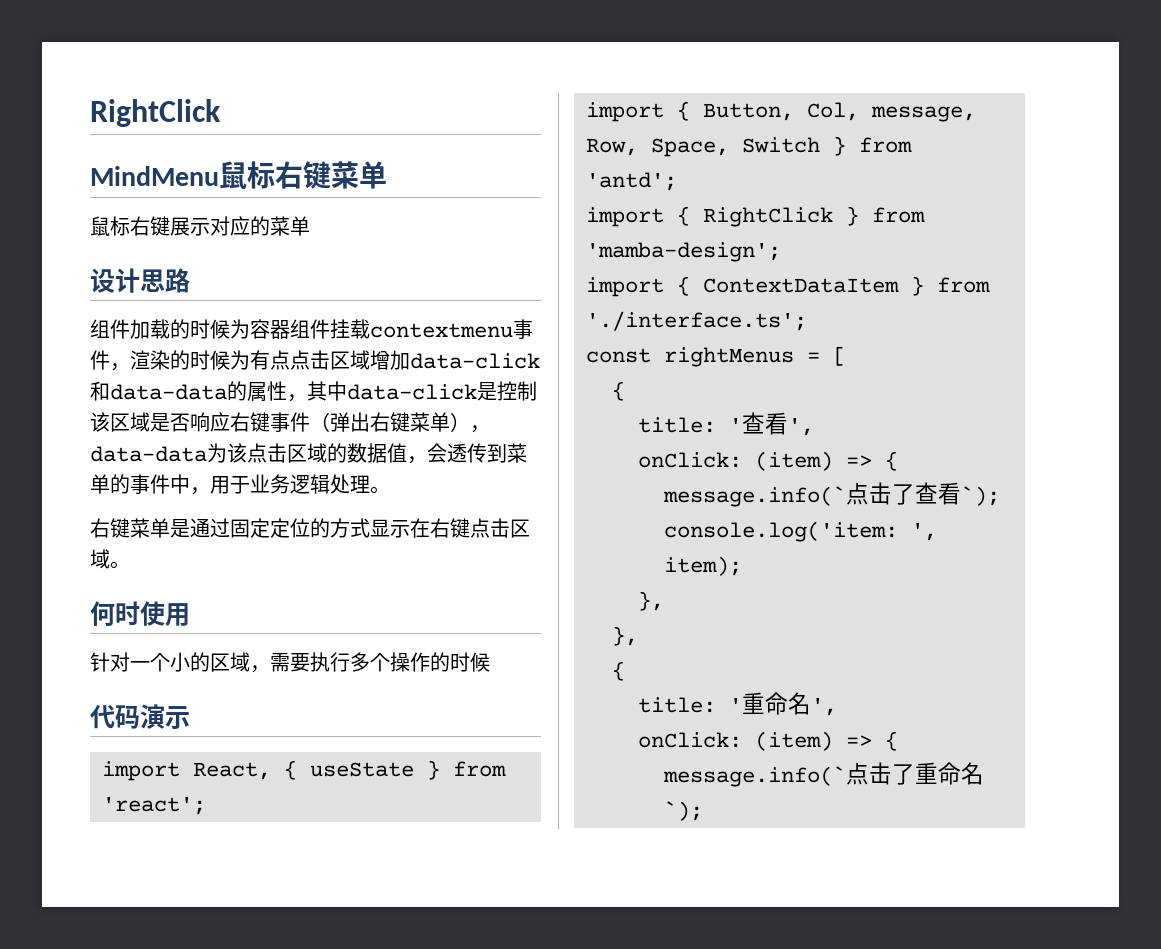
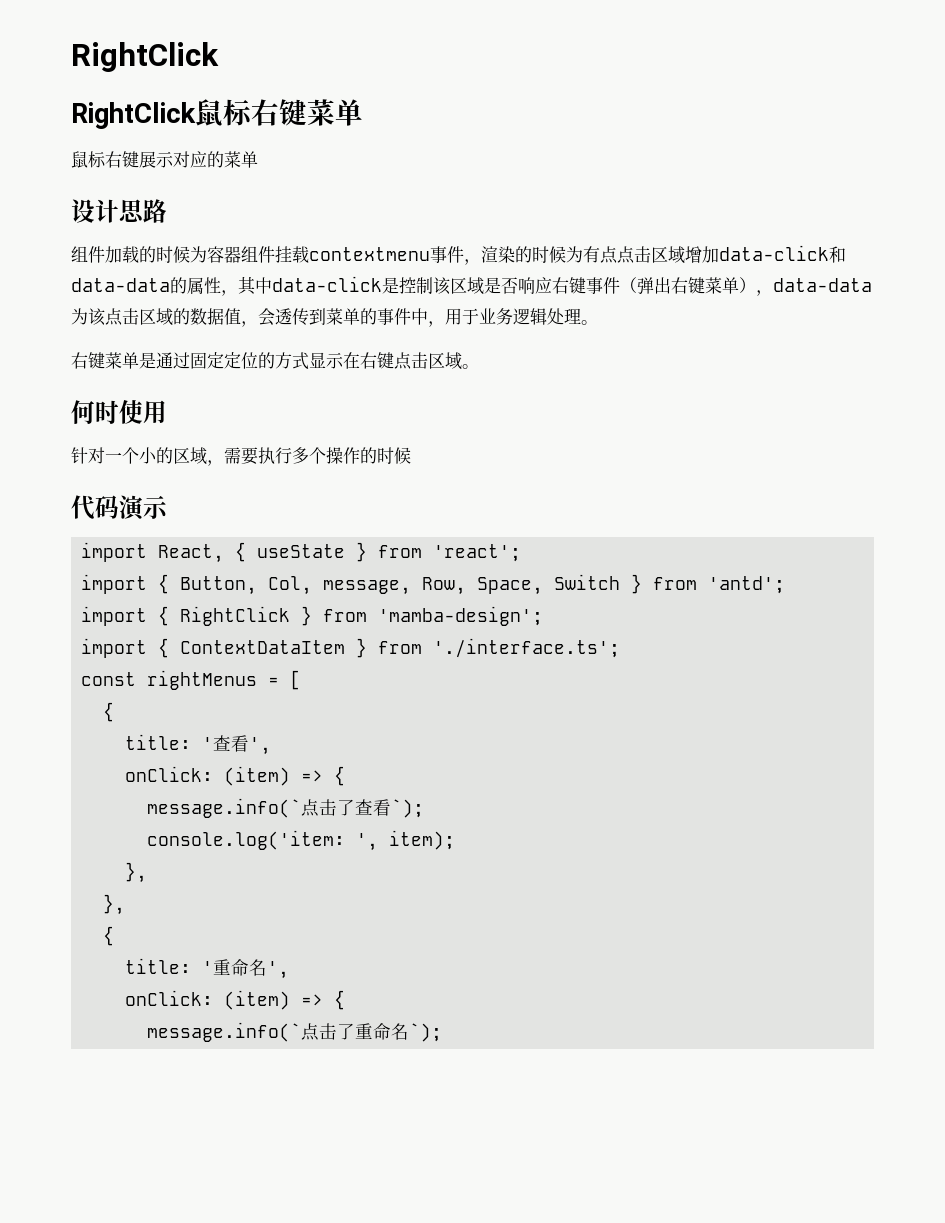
- MindMenu鼠标右键菜单
+ RightClick鼠标右键菜单

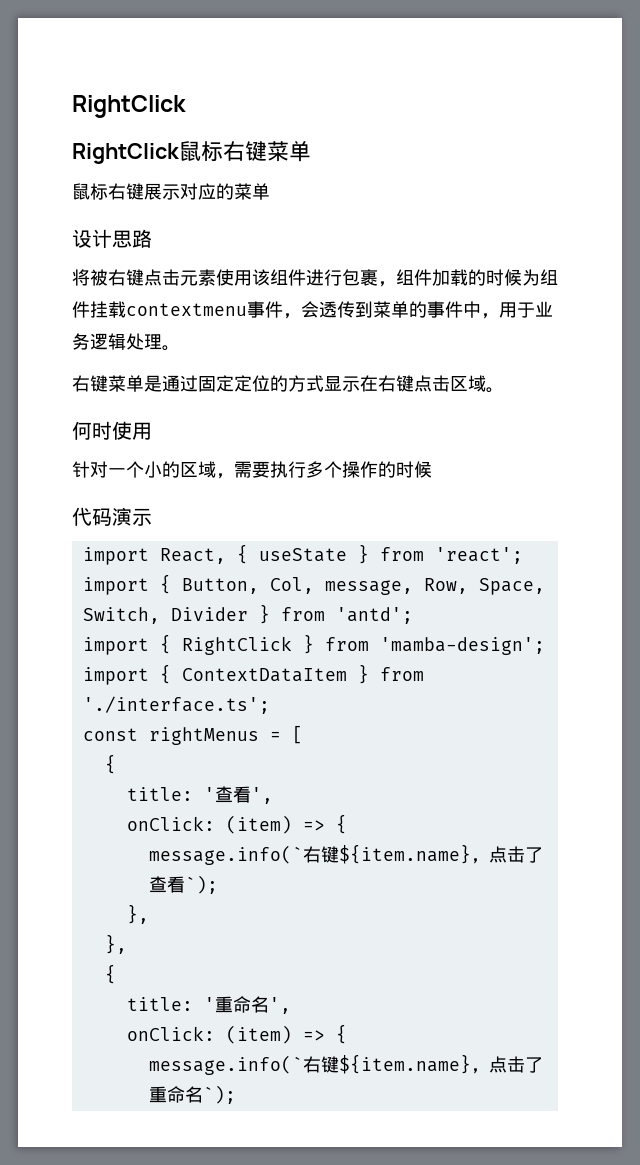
- 组件加载的时候为容器组件挂载contextmenu事件，渲染的时候为有点点击区域增加data-click和data-data的属性，其中data-click是控制该区域是否响应右键事件（弹出右键菜单），data-data为该点击区域的数据值，会透传到菜单的事件中，用于业务逻辑处理。
+ 将被右键点击元素使用该组件进行包裹，组件加载的时候为组件挂载contextmenu事件，会透传到菜单的事件中，用于业务逻辑处理。
- import { Button, Col, message, Row, Space, Switch } from 'antd';
+ import { Button, Col, message, Row, Space, Switch, Divider } from 'antd';
- message.info(`点击了查看`);
+ message.info(`右键${item.name}，点击了查看`);
- console.log('item: ', item);
- message.info(`点击了重命名`);
+ message.info(`右键${item.name}，点击了重命名`);

